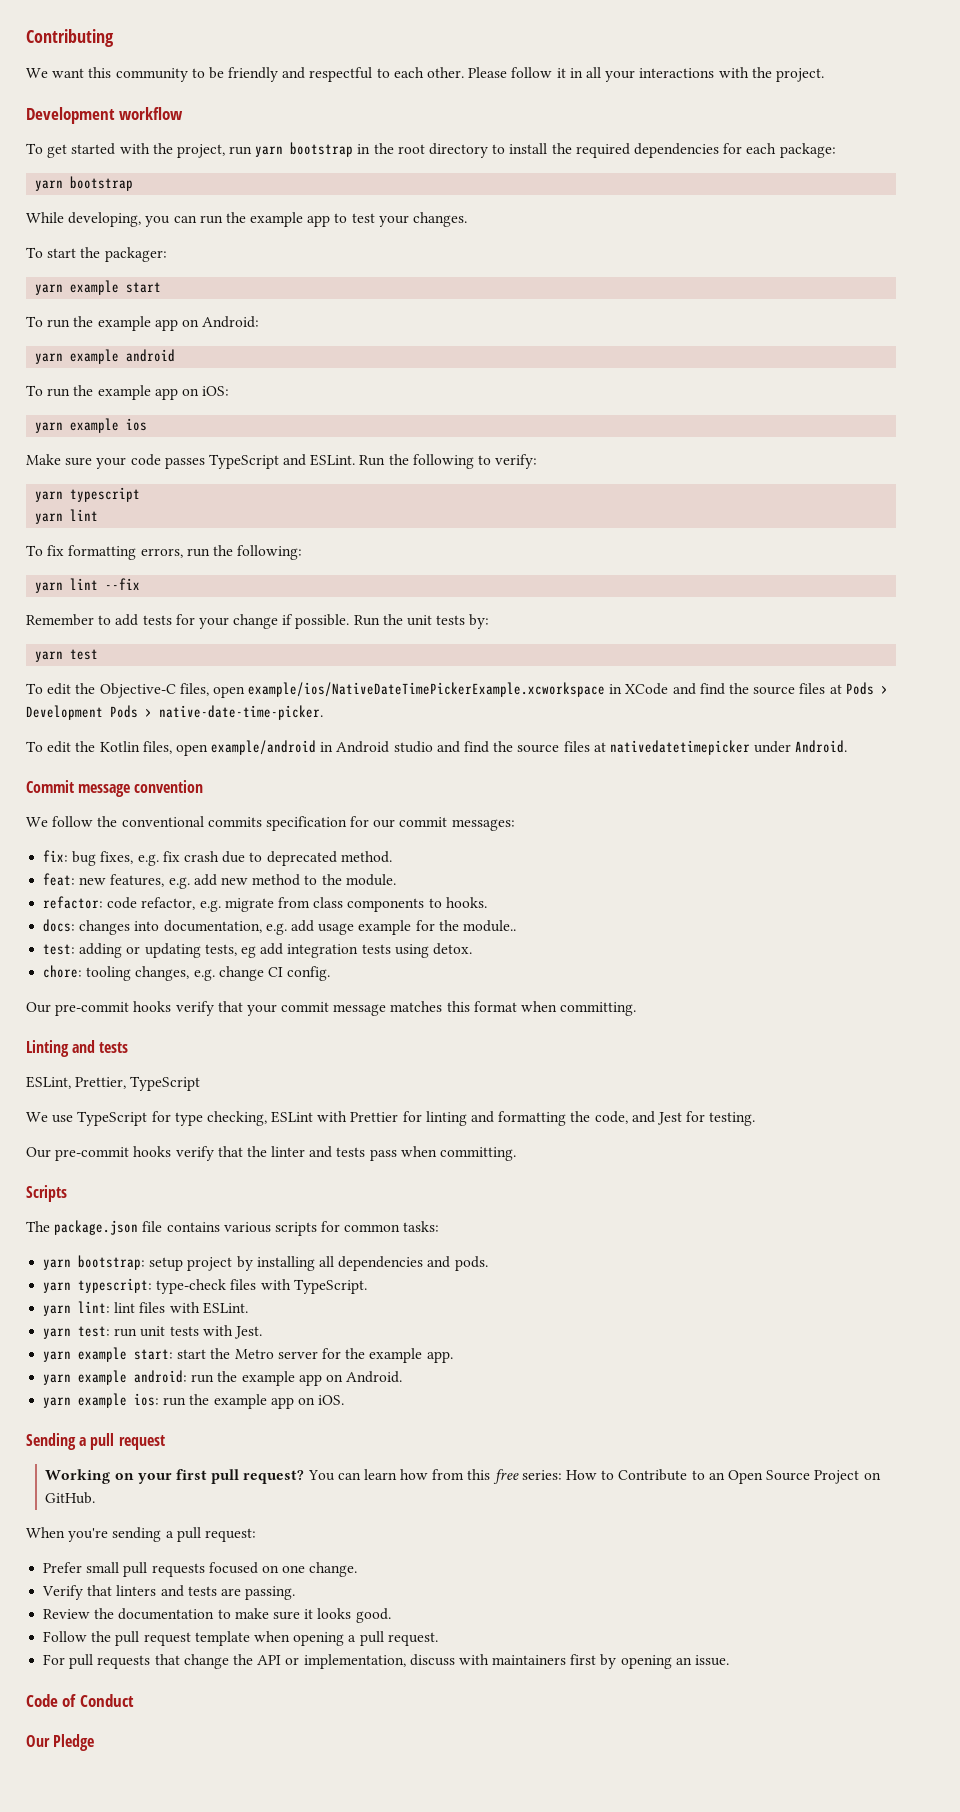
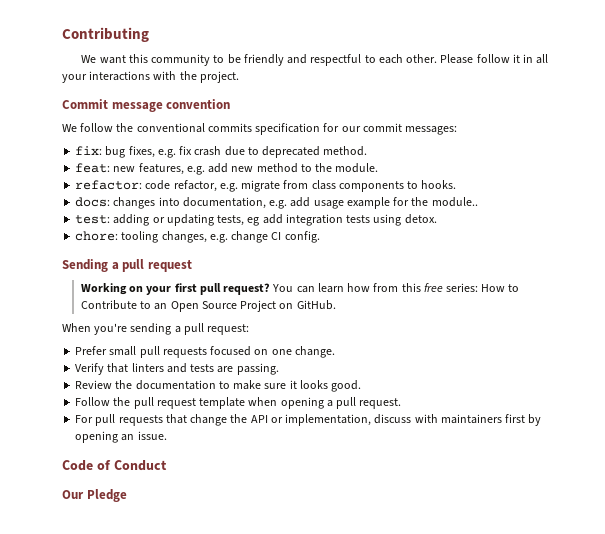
- Development workflow
- To get started with the project, run yarn bootstrap in the root directory to install the required dependencies for each package:
- yarn bootstrap
- While developing, you can run the example app to test your changes.
- To start the packager:
- yarn example start
- To run the example app on Android:
- yarn example android
- To run the example app on iOS:
- yarn example ios
- Make sure your code passes TypeScript and ESLint. Run the following to verify:
- yarn typescript
- yarn lint
- To fix formatting errors, run the following:
- yarn lint --fix
- Remember to add tests for your change if possible. Run the unit tests by:
- yarn test
- To edit the Objective-C files, open example/ios/NativeDateTimePickerExample.xcworkspace in XCode and find the source files at Pods > Development Pods > native-date-time-picker.
- To edit the Kotlin files, open example/android in Android studio and find the source files at nativedatetimepicker under Android.
- Our pre-commit hooks verify that your commit message matches this format when committing.
- Linting and tests
- ESLint, Prettier, TypeScript
- We use TypeScript for type checking, ESLint with Prettier for linting and formatting the code, and Jest for testing.
- Our pre-commit hooks verify that the linter and tests pass when committing.
- Scripts
- The package.json file contains various scripts for common tasks:
- yarn bootstrap: setup project by installing all dependencies and pods.
- yarn typescript: type-check files with TypeScript.
- yarn lint: lint files with ESLint.
- yarn test: run unit tests with Jest.
- yarn example start: start the Metro server for the example app.
- yarn example android: run the example app on Android.
- yarn example ios: run the example app on iOS.

